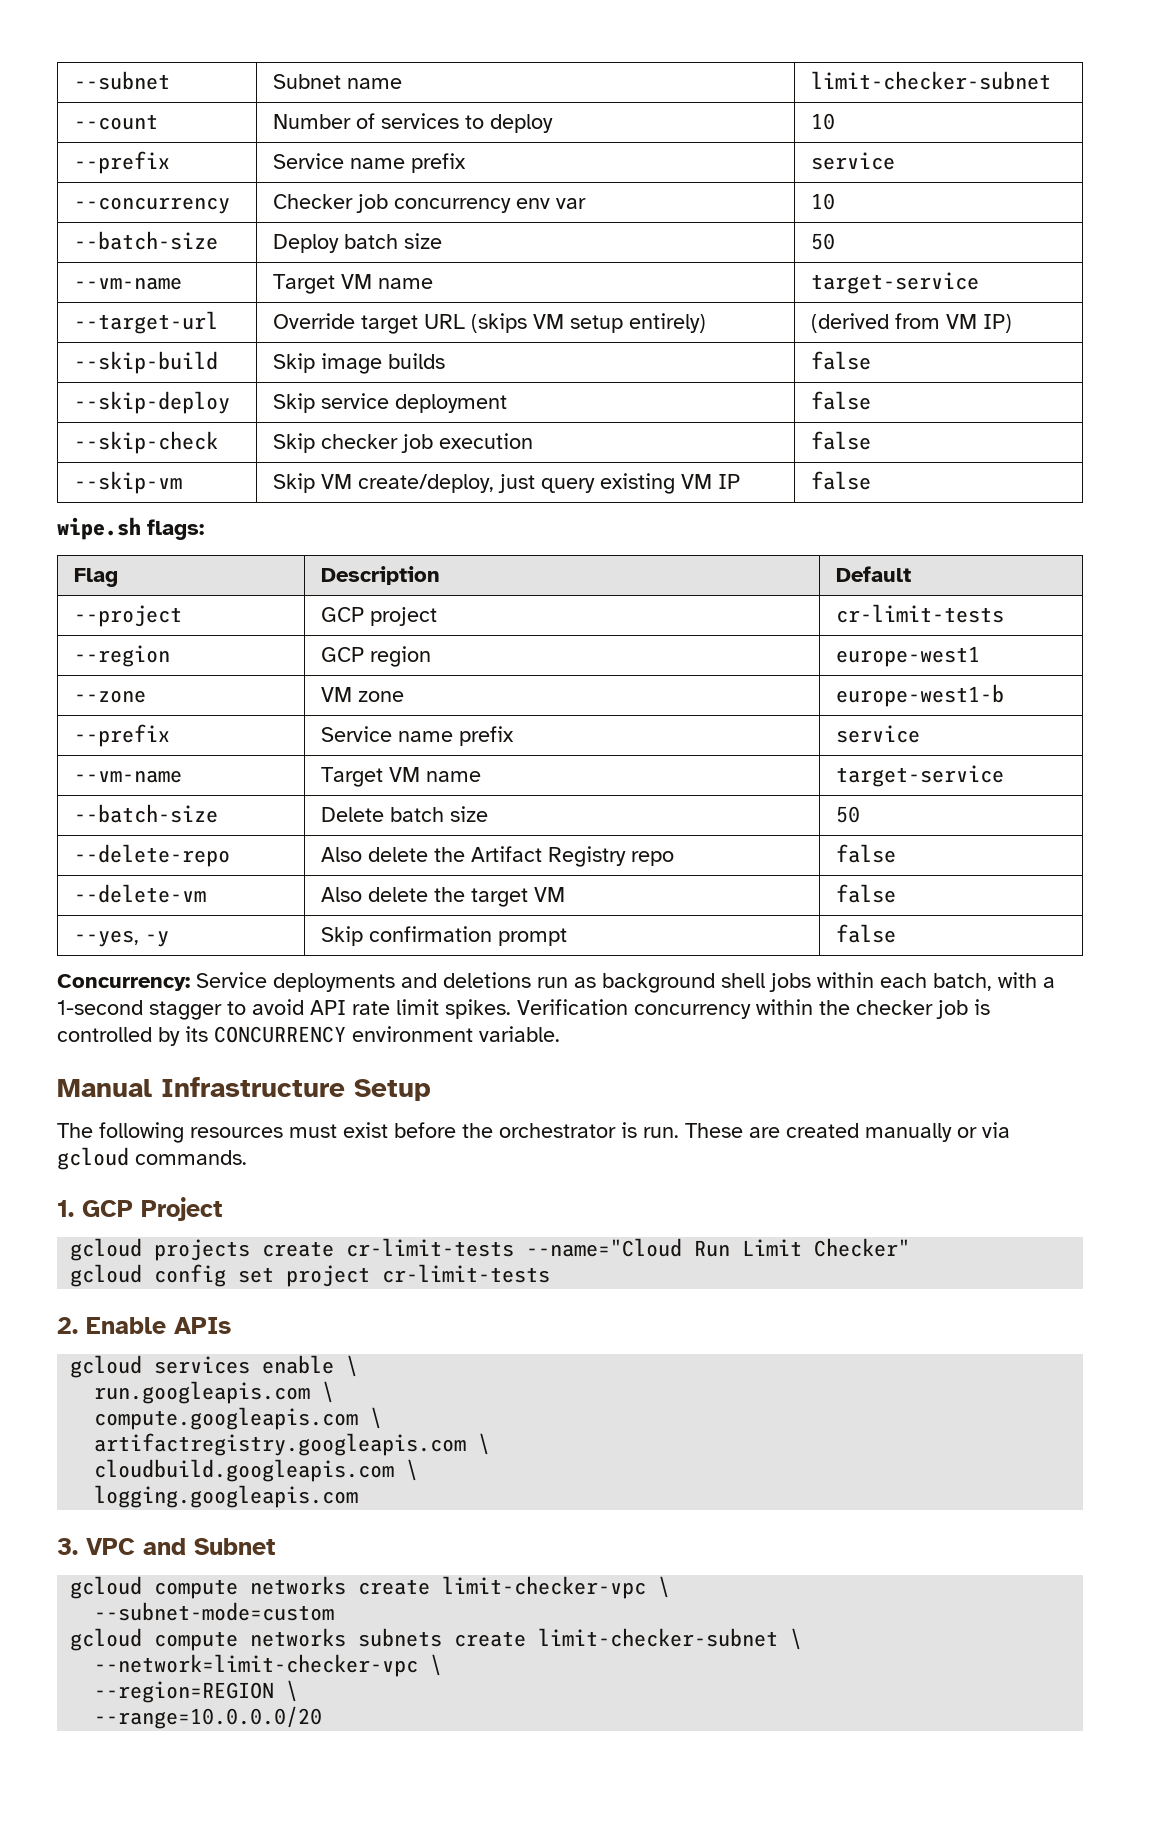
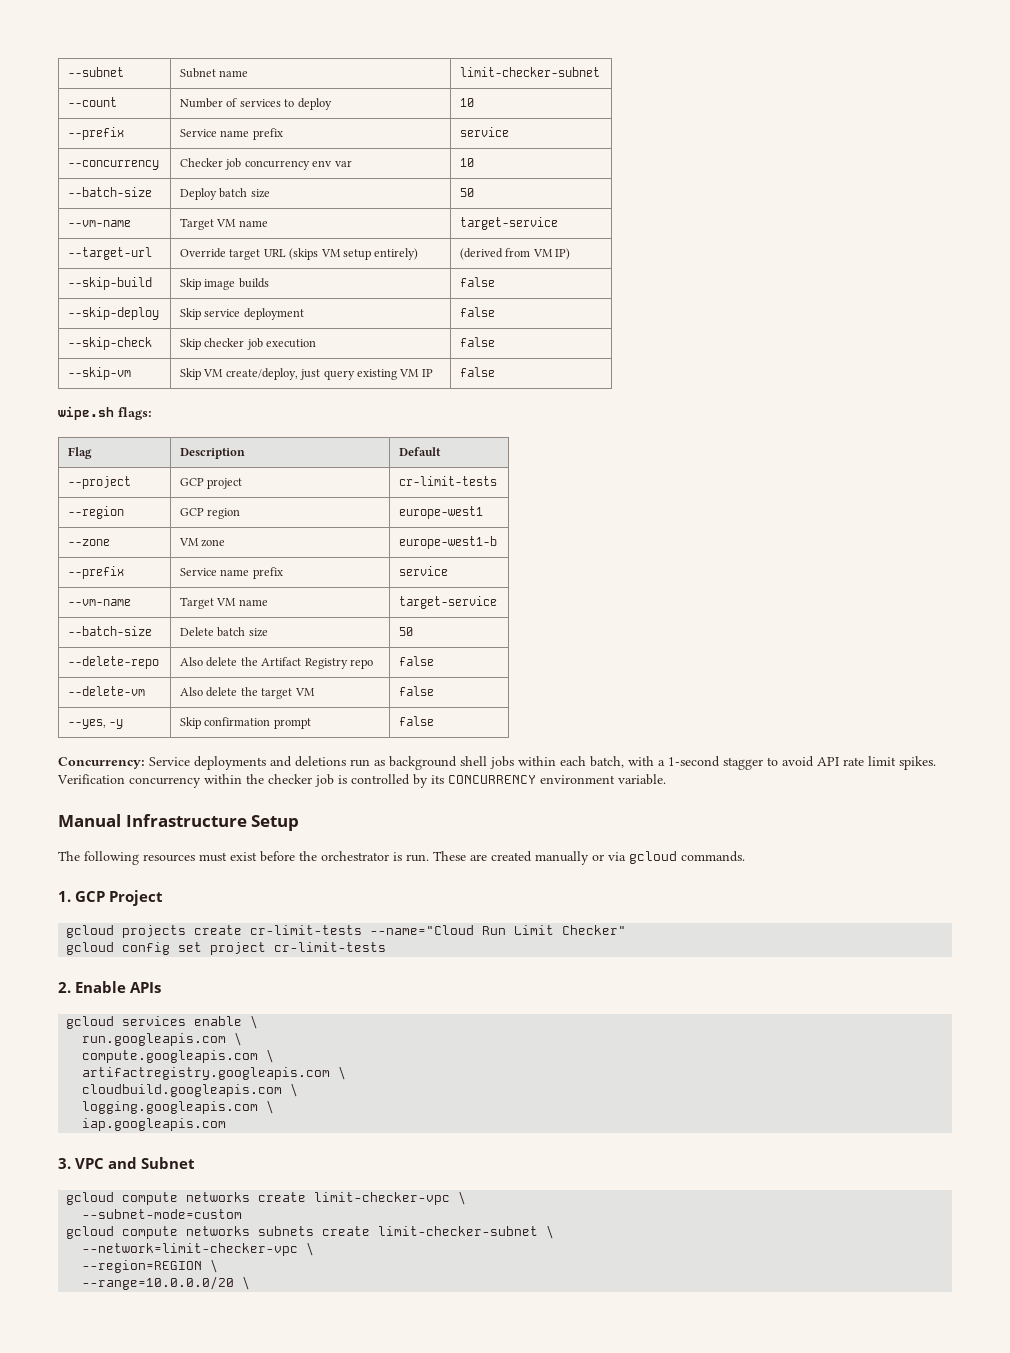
- logging.googleapis.com
+ logging.googleapis.com \
+ iap.googleapis.com
- --range=10.0.0.0/20
+ --range=10.0.0.0/20 \

